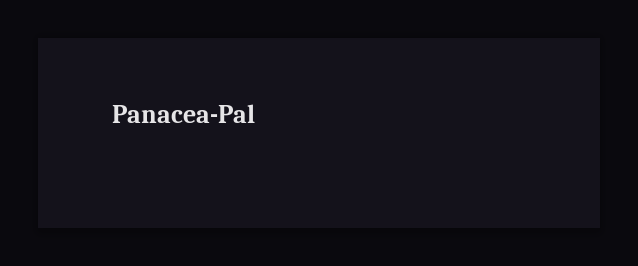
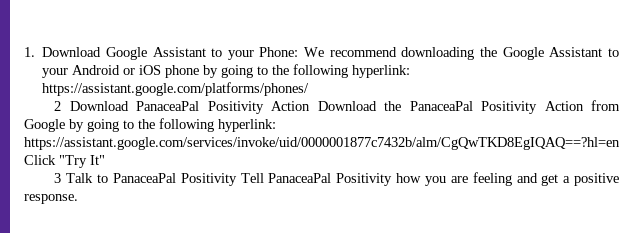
- Panacea-Pal
+ 1. Download Google Assistant to your Phone: We recommend downloading the Google Assistant to your Android or iOS phone by going to the following hyperlink: https://assistant.google.com/platforms/phones/
+ 2 Download PanaceaPal Positivity Action Download the PanaceaPal Positivity Action from Google by going to the following hyperlink: https://assistant.google.com/services/invoke/uid/0000001877c7432b/alm/CgQwTKD8EgIQAQ==?hl=en Click "Try It"
+ 3 Talk to PanaceaPal Positivity Tell PanaceaPal Positivity how you are feeling and get a positive response.

